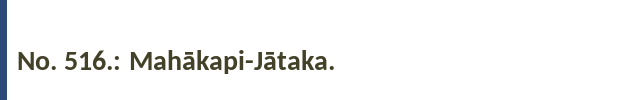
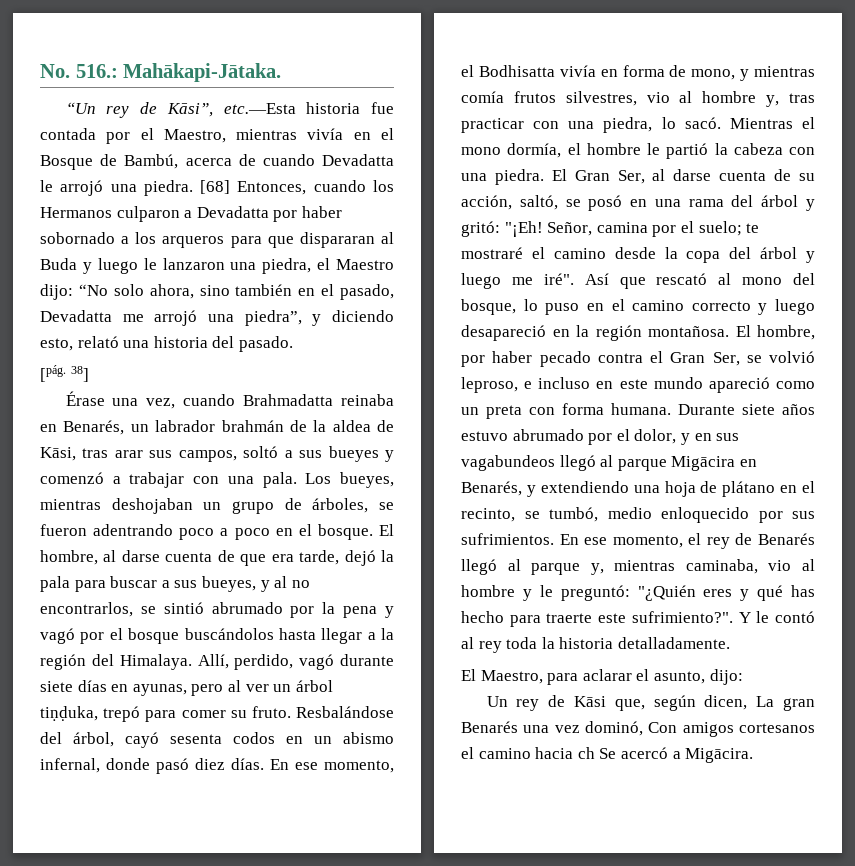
+ “Un rey de Kāsi”, etc.—Esta historia fue contada por el Maestro, mientras vivía en el Bosque de Bambú, acerca de cuando Devadatta le arrojó una piedra. [68] Entonces, cuando los Hermanos culparon a Devadatta por haber sobornado a los arqueros para que dispararan al Buda y luego le lanzaron una piedra, el Maestro dijo: “No solo ahora, sino también en el pasado, Devadatta me arrojó una piedra”, y diciendo esto, relató una historia del pasado.
+ [pág. 38]
+ Érase una vez, cuando Brahmadatta reinaba en Benarés, un labrador brahmán de la aldea de Kāsi, tras arar sus campos, soltó a sus bueyes y comenzó a trabajar con una pala. Los bueyes, mientras deshojaban un grupo de árboles, se fueron adentrando poco a poco en el bosque. El hombre, al darse cuenta de que era tarde, dejó la pala para buscar a sus bueyes, y al no encontrarlos, se sintió abrumado por la pena y vagó por el bosque buscándolos hasta llegar a la región del Himalaya. Allí, perdido, vagó durante siete días en ayunas, pero al ver un árbol tiṇḍuka, trepó para comer su fruto. Resbalándose del árbol, cayó sesenta codos en un abismo infernal, donde pasó diez días. En ese momento, el Bodhisatta vivía en forma de mono, y mientras comía frutos silvestres, vio al hombre y, tras practicar con una piedra, lo sacó. Mientras el mono dormía, el hombre le partió la cabeza con una piedra. El Gran Ser, al darse cuenta de su acción, saltó, se posó en una rama del árbol y gritó: "¡Eh! Señor, camina por el suelo; te mostraré el camino desde la copa del árbol y luego me iré". Así que rescató al mono del bosque, lo puso en el camino correcto y luego desapareció en la región montañosa. El hombre, por haber pecado contra el Gran Ser, se volvió leproso, e incluso en este mundo apareció como un preta con forma humana. Durante siete años estuvo abrumado por el dolor, y en sus vagabundeos llegó al parque Migācira en Benarés, y extendiendo una hoja de plátano en el recinto, se tumbó, medio enloquecido por sus sufrimientos. En ese momento, el rey de Benarés llegó al parque y, mientras caminaba, vio al hombre y le preguntó: "¿Quién eres y qué has hecho para traerte este sufrimiento?". Y le contó al rey toda la historia detalladamente.
+ El Maestro, para aclarar el asunto, dijo:
+ Un rey de Kāsi que, según dicen, La gran Benarés una vez dominó, Con amigos cortesanos el camino hacia ch Se acercó a Migācira.

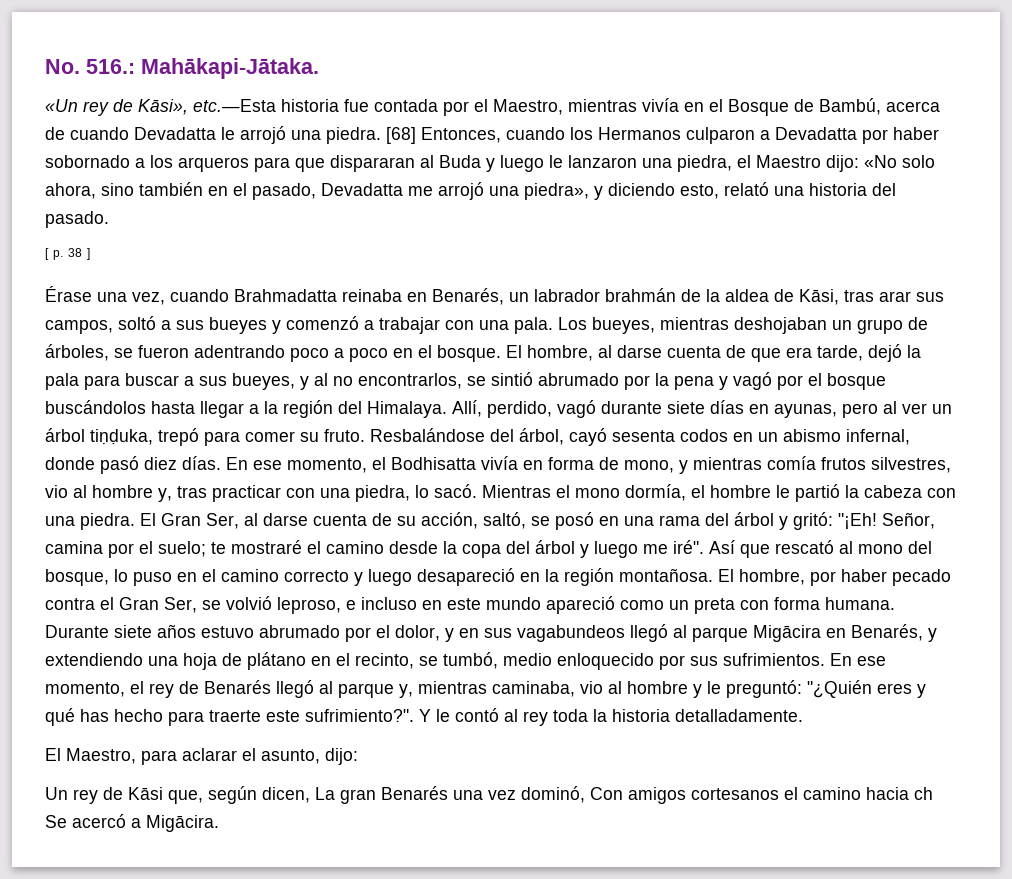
- “Un rey de Kāsi”, etc.—Esta historia fue contada por el Maestro, mientras vivía en el Bosque de Bambú, acerca de cuando Devadatta le arrojó una piedra.
+ «Un rey de Kāsi», etc.—Esta historia fue contada por el Maestro, mientras vivía en el Bosque de Bambú, acerca de cuando Devadatta le arrojó una piedra.
- [68] Entonces, cuando los Hermanos culparon a Devadatta por haber sobornado a los arqueros para que dispararan al Buda y luego le lanzaron una piedra, el Maestro dijo: “No solo ahora, sino también en el pasado, Devadatta me arrojó una piedra”, y diciendo esto, relató una historia del pasado.
+ [68] Entonces, cuando los Hermanos culparon a Devadatta por haber sobornado a los arqueros para que dispararan al Buda y luego le lanzaron una piedra, el Maestro dijo: «No solo ahora, sino también en el pasado, Devadatta me arrojó una piedra», y diciendo esto, relató una historia del pasado.
- [pág. 38]
+ [ p. 38 ]

